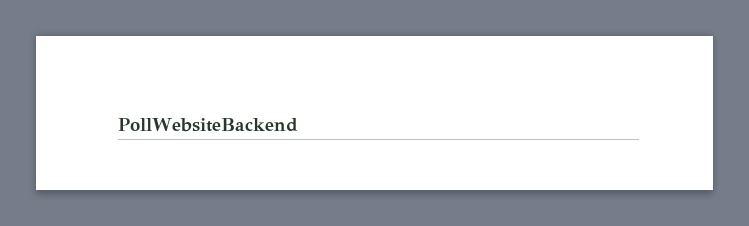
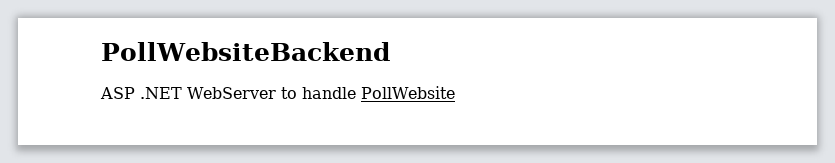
+ ASP .NET WebServer to handle PollWebsite

